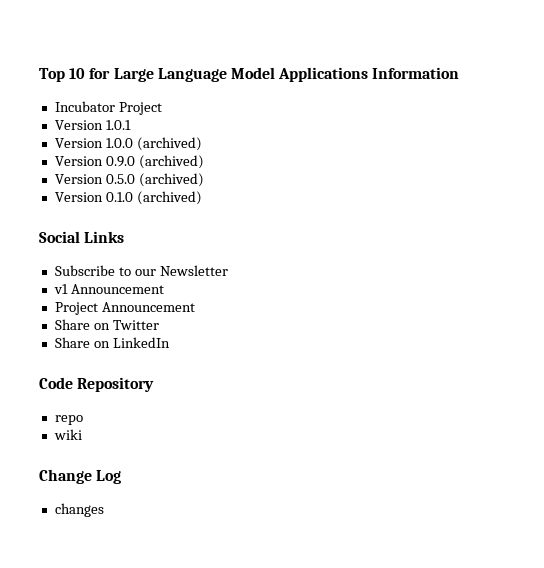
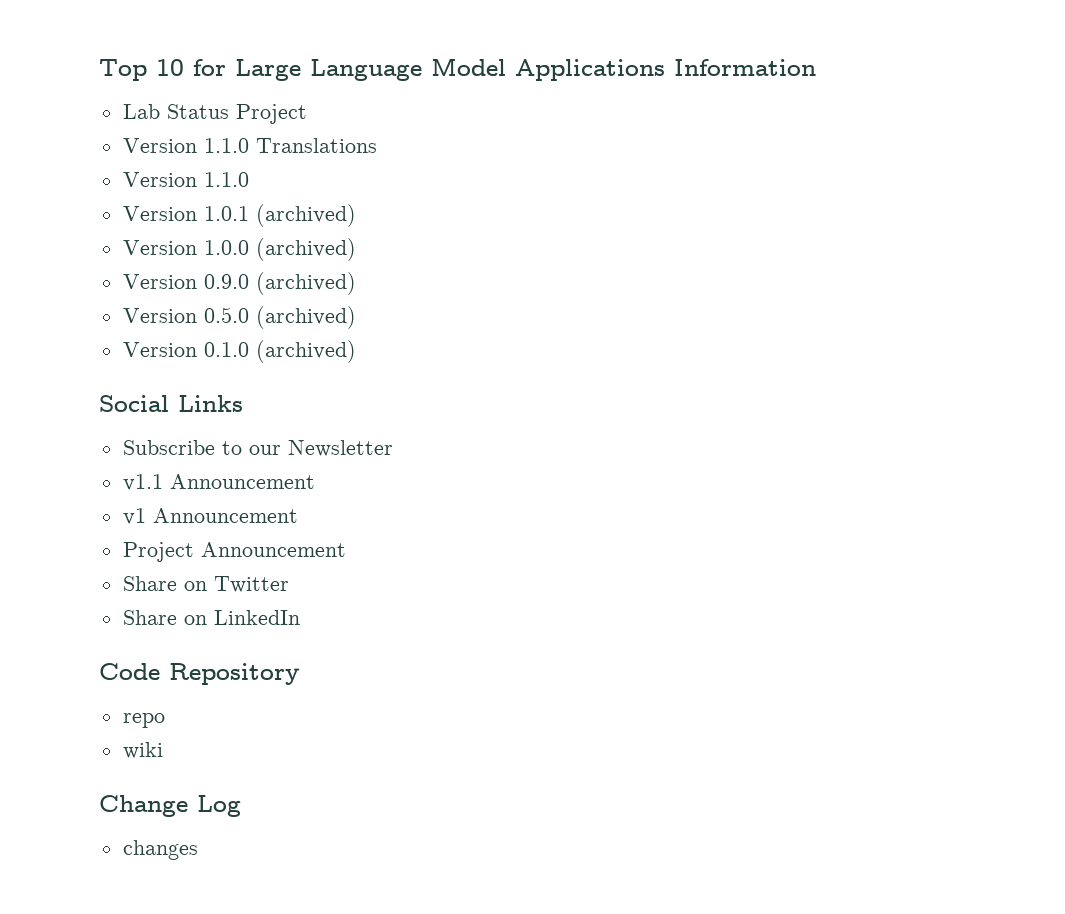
- Incubator Project
+ Lab Status Project
+ Version 1.1.0 Translations
+ Version 1.1.0
- Version 1.0.1
+ Version 1.0.1 (archived)
+ v1.1 Announcement

